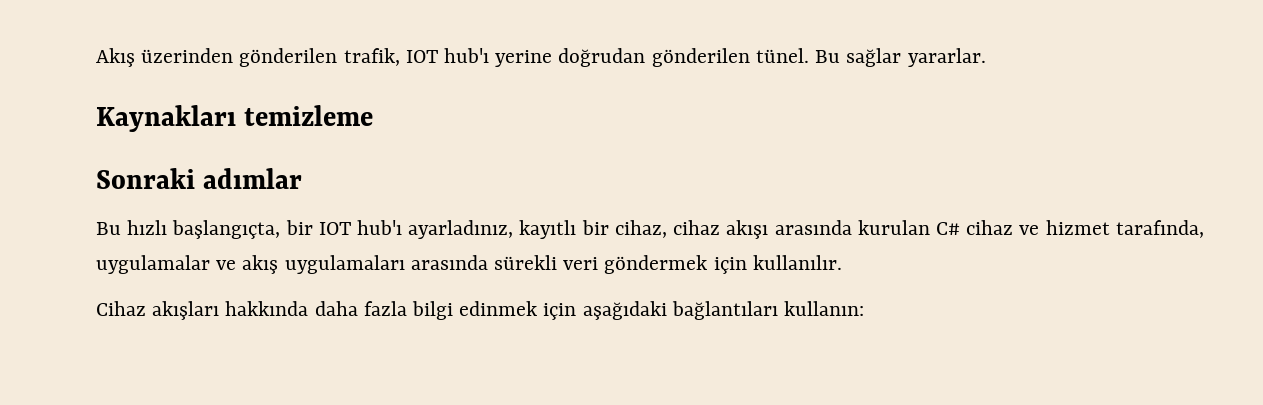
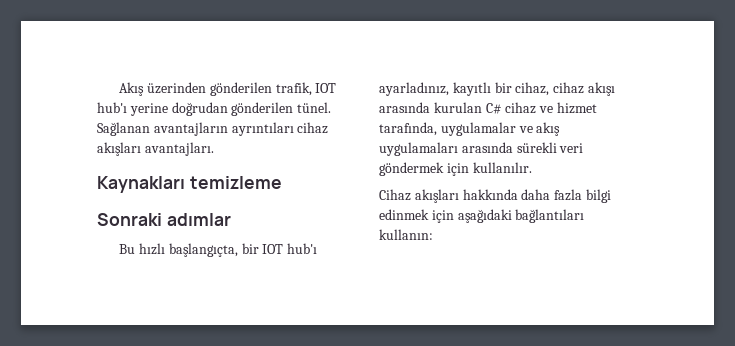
- Bu sağlar yararlar.
+ Sağlanan avantajların ayrıntıları cihaz akışları avantajları.

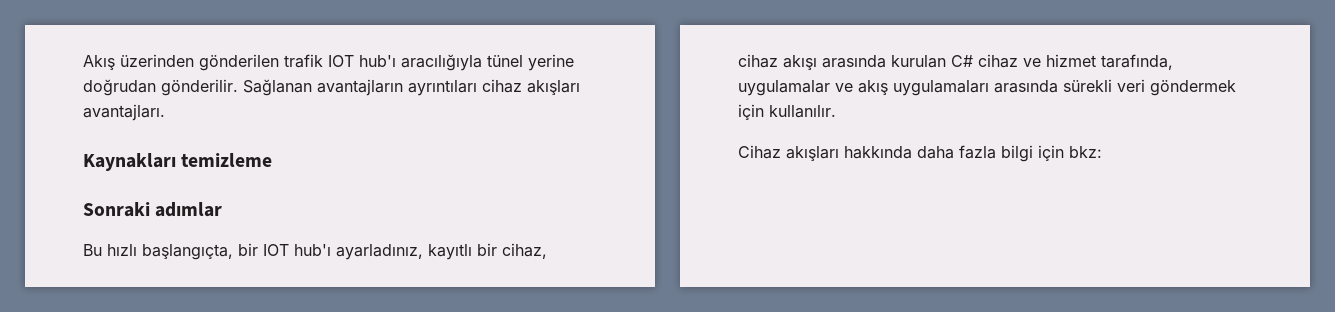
- Akış üzerinden gönderilen trafik, IOT hub'ı yerine doğrudan gönderilen tünel.
+ Akış üzerinden gönderilen trafik IOT hub'ı aracılığıyla tünel yerine doğrudan gönderilir.
- Cihaz akışları hakkında daha fazla bilgi edinmek için aşağıdaki bağlantıları kullanın:
+ Cihaz akışları hakkında daha fazla bilgi için bkz:

